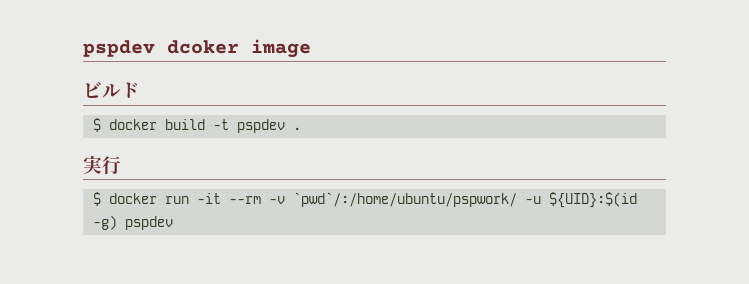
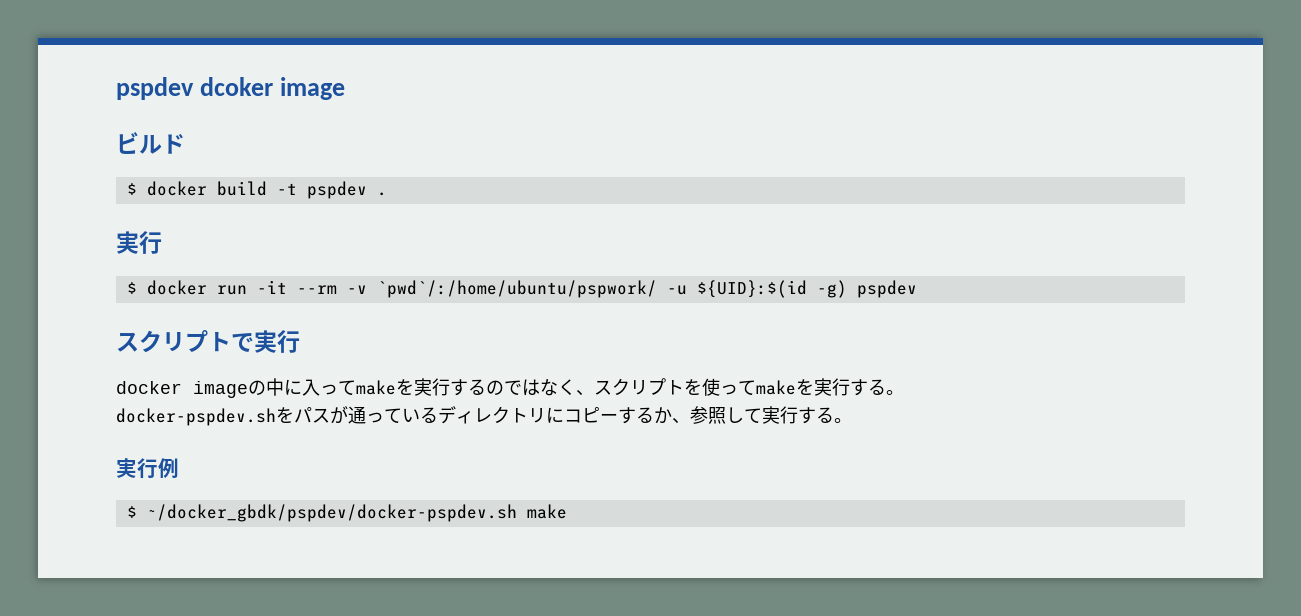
+ スクリプトで実行
+ docker imageの中に入ってmakeを実行するのではなく、スクリプトを使ってmakeを実行する。
+ docker-pspdev.shをパスが通っているディレクトリにコピーするか、参照して実行する。
+ 実行例
+ $ ~/docker_gbdk/pspdev/docker-pspdev.sh make

